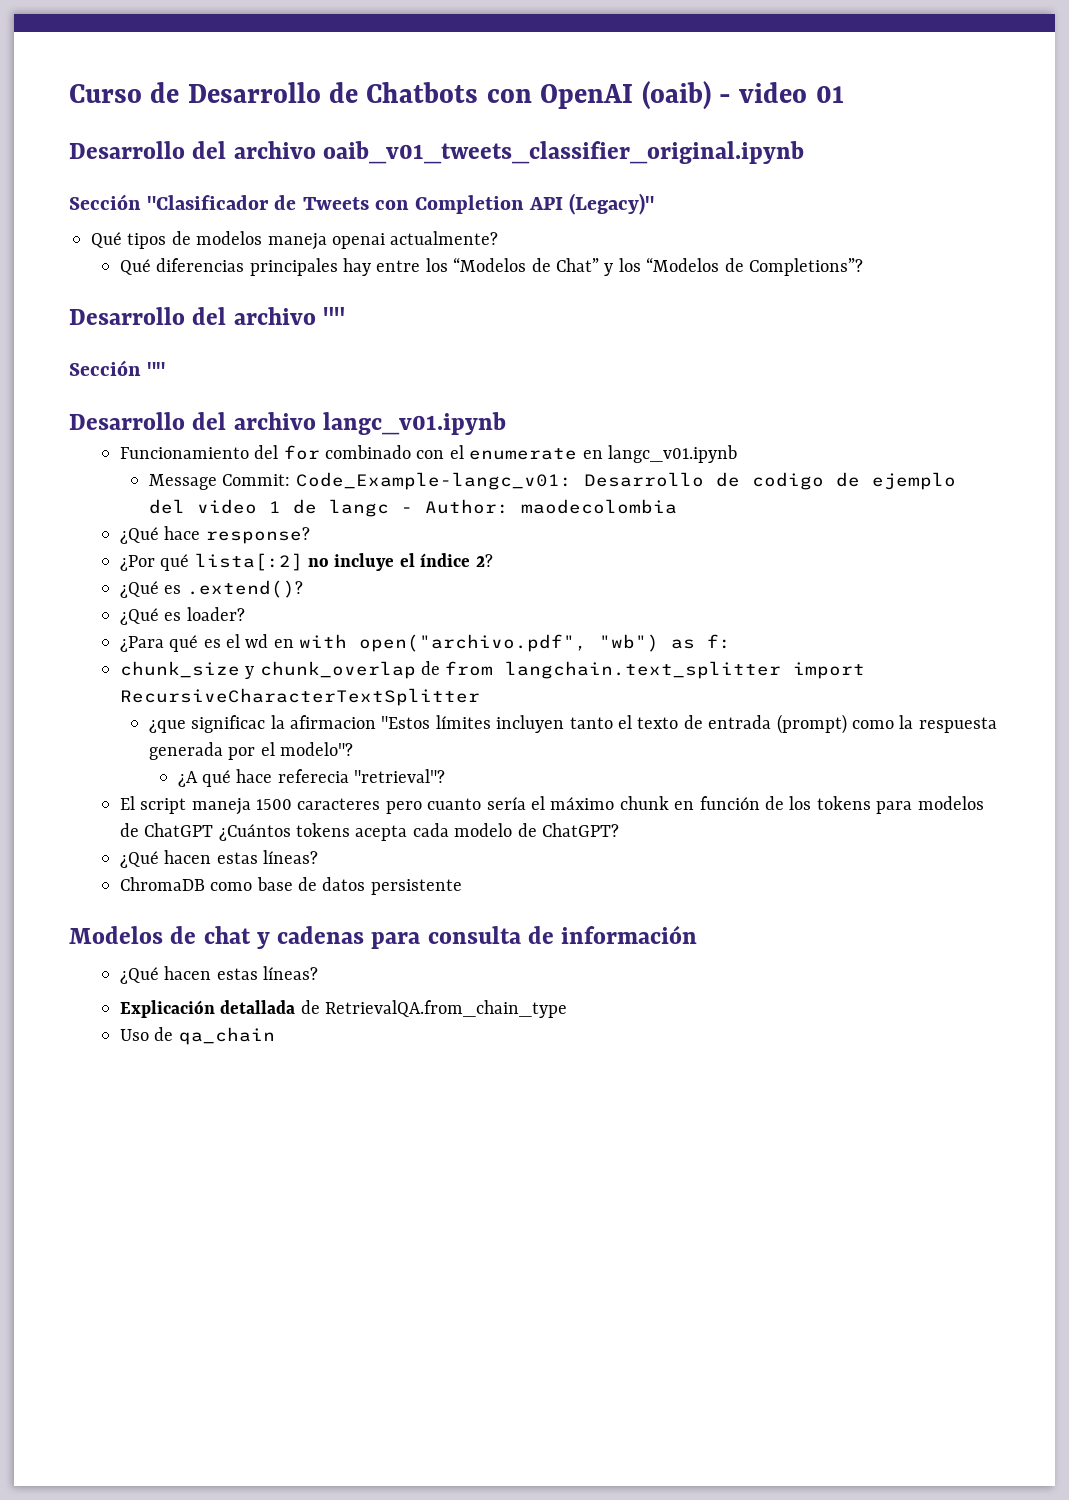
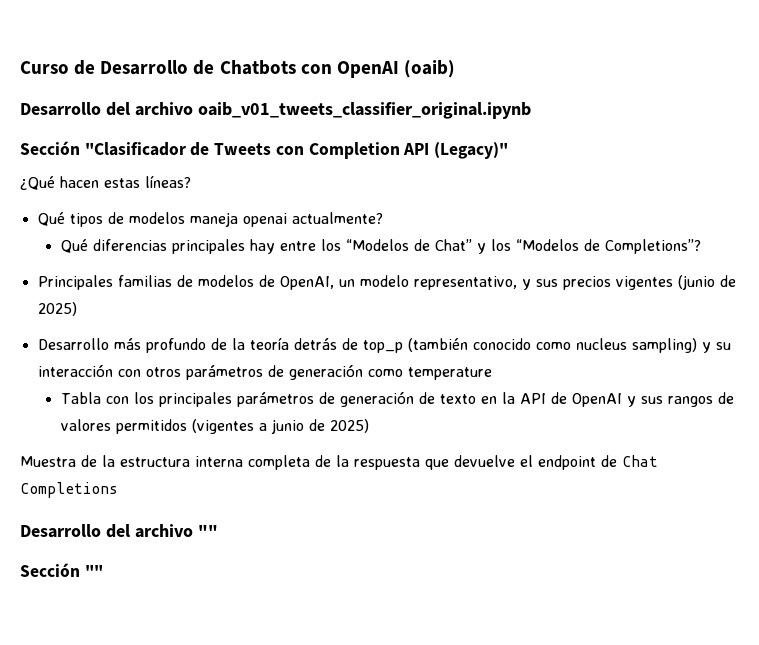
- Curso de Desarrollo de Chatbots con OpenAI (oaib) - video 01
+ Curso de Desarrollo de Chatbots con OpenAI (oaib)
+ ¿Qué hacen estas líneas?
+ Principales familias de modelos de OpenAI, un modelo representativo, y sus precios vigentes (junio de 2025)
+ Desarrollo más profundo de la teoría detrás de top_p (también conocido como nucleus sampling) y su interacción con otros parámetros de generación como temperature
+ Tabla con los principales parámetros de generación de texto en la API de OpenAI y sus rangos de valores permitidos (vigentes a junio de 2025)
+ Muestra de la estructura interna completa de la respuesta que devuelve el endpoint de Chat Completions
- Desarrollo del archivo langc_v01.ipynb
- Funcionamiento del for combinado con el enumerate en langc_v01.ipynb
- Message Commit: Code_Example-langc_v01: Desarrollo de codigo de ejemplo del video 1 de langc - Author: maodecolombia
- ¿Qué hace response?
- ¿Por qué lista[:2] no incluye el índice 2?
- ¿Qué es .extend()?
- ¿Qué es loader?
- ¿Para qué es el wd en with open("archivo.pdf", "wb") as f:
- chunk_size y chunk_overlap de from langchain.text_splitter import RecursiveCharacterTextSplitter
- ¿que significac la afirmacion "Estos límites incluyen tanto el texto de entrada (prompt) como la respuesta generada por el modelo"?
- ¿A qué hace referecia "retrieval"?
- El script maneja 1500 caracteres pero cuanto sería el máximo chunk en función de los tokens para modelos de ChatGPT ¿Cuántos tokens acepta cada modelo de ChatGPT?
- ¿Qué hacen estas líneas?
- ChromaDB como base de datos persistente
- Modelos de chat y cadenas para consulta de información
- ¿Qué hacen estas líneas?
- Explicación detallada de RetrievalQA.from_chain_type
- Uso de qa_chain

